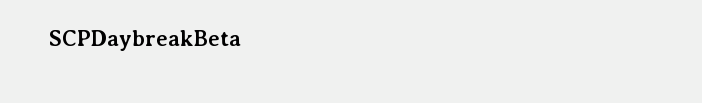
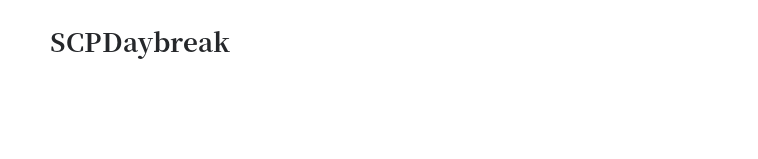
- SCPDaybreakBeta
+ SCPDaybreak

